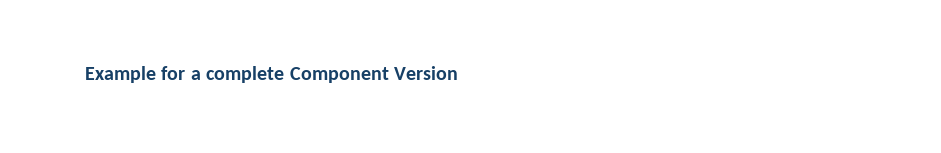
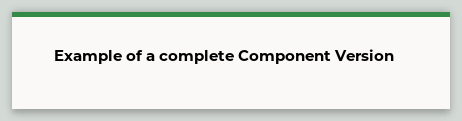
- Example for a complete Component Version
+ Example of a complete Component Version

